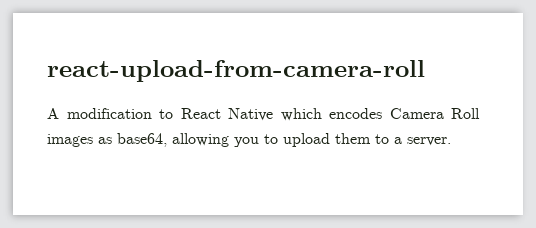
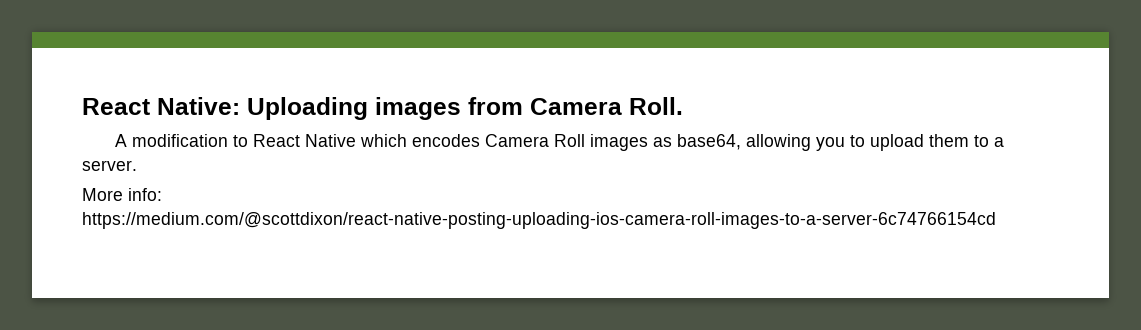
- react-upload-from-camera-roll
+ React Native: Uploading images from Camera Roll.
+ More info: https://medium.com/@scottdixon/react-native-posting-uploading-ios-camera-roll-images-to-a-server-6c74766154cd

